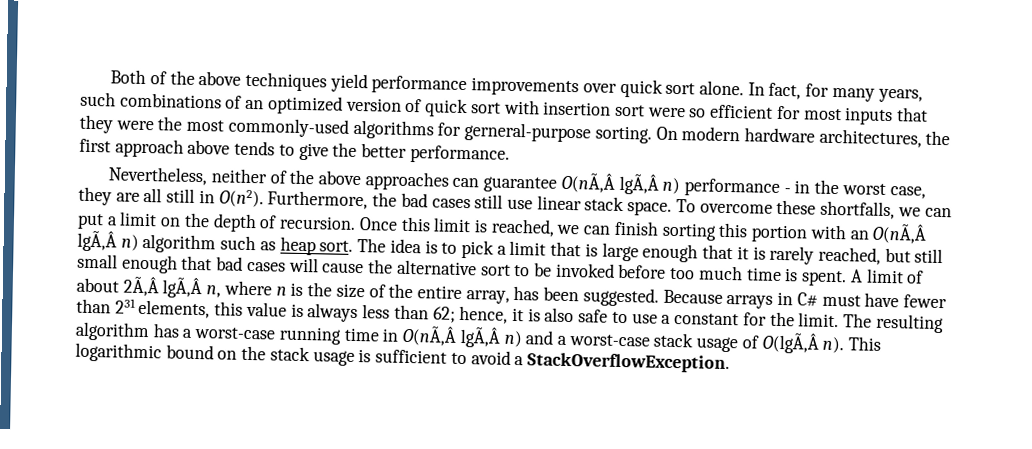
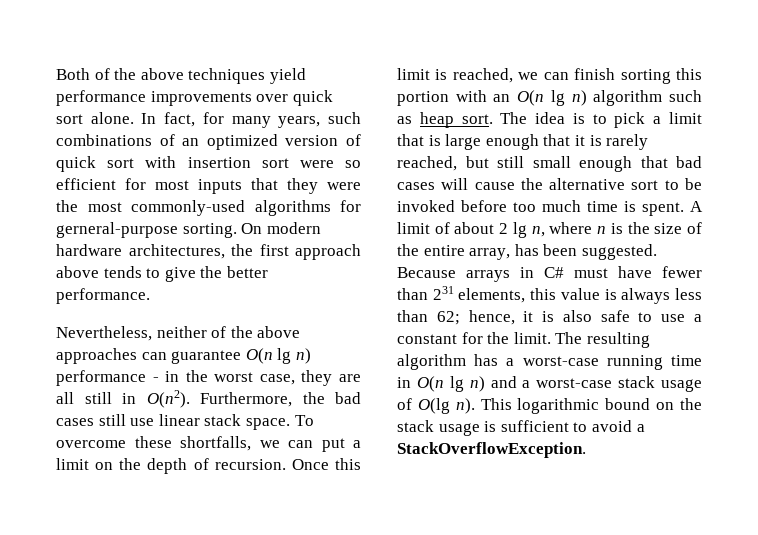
- Nevertheless, neither of the above approaches can guarantee O(nÃ‚Â lgÃ‚Â n) performance - in the worst case, they are all still in O(n2).
+ Nevertheless, neither of the above approaches can guarantee O(n lg n) performance - in the worst case, they are all still in O(n2).
- Once this limit is reached, we can finish sorting this portion with an O(nÃ‚Â lgÃ‚Â n) algorithm such as heap sort.
+ Once this limit is reached, we can finish sorting this portion with an O(n lg n) algorithm such as heap sort.
- A limit of about 2Ã‚Â lgÃ‚Â n, where n is the size of the entire array, has been suggested.
+ A limit of about 2 lg n, where n is the size of the entire array, has been suggested.
- The resulting algorithm has a worst-case running time in O(nÃ‚Â lgÃ‚Â n) and a worst-case stack usage of O(lgÃ‚Â n).
+ The resulting algorithm has a worst-case running time in O(n lg n) and a worst-case stack usage of O(lg n).

